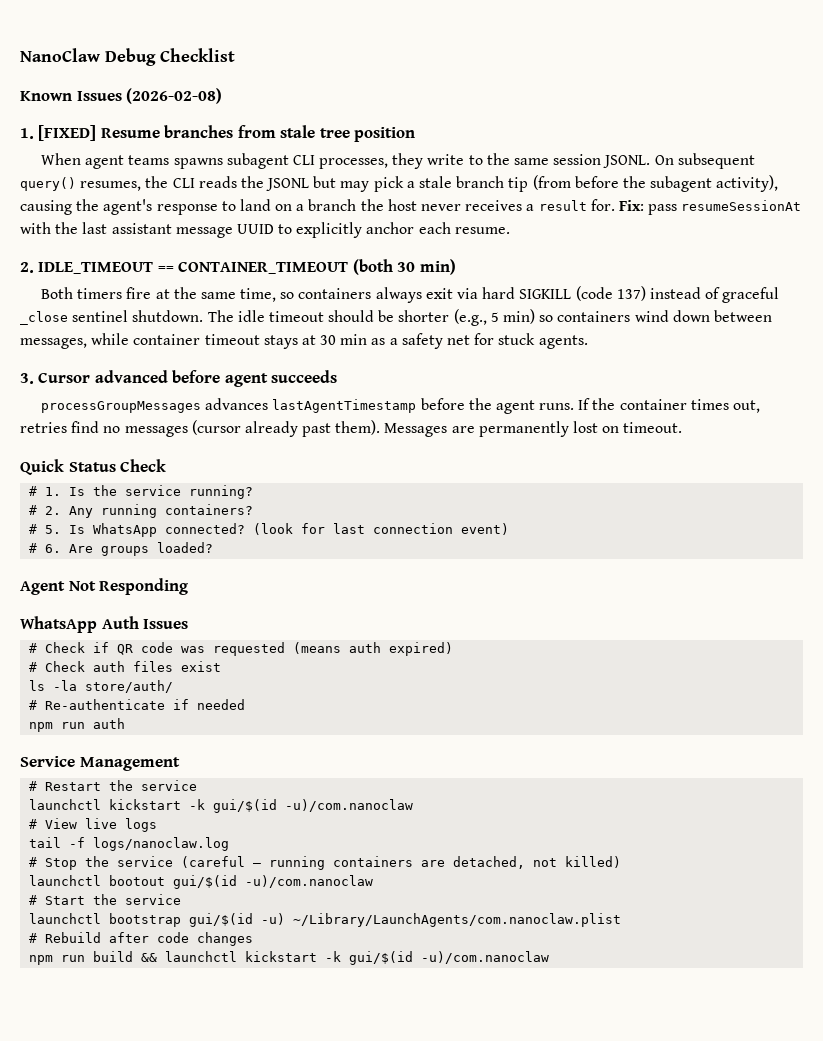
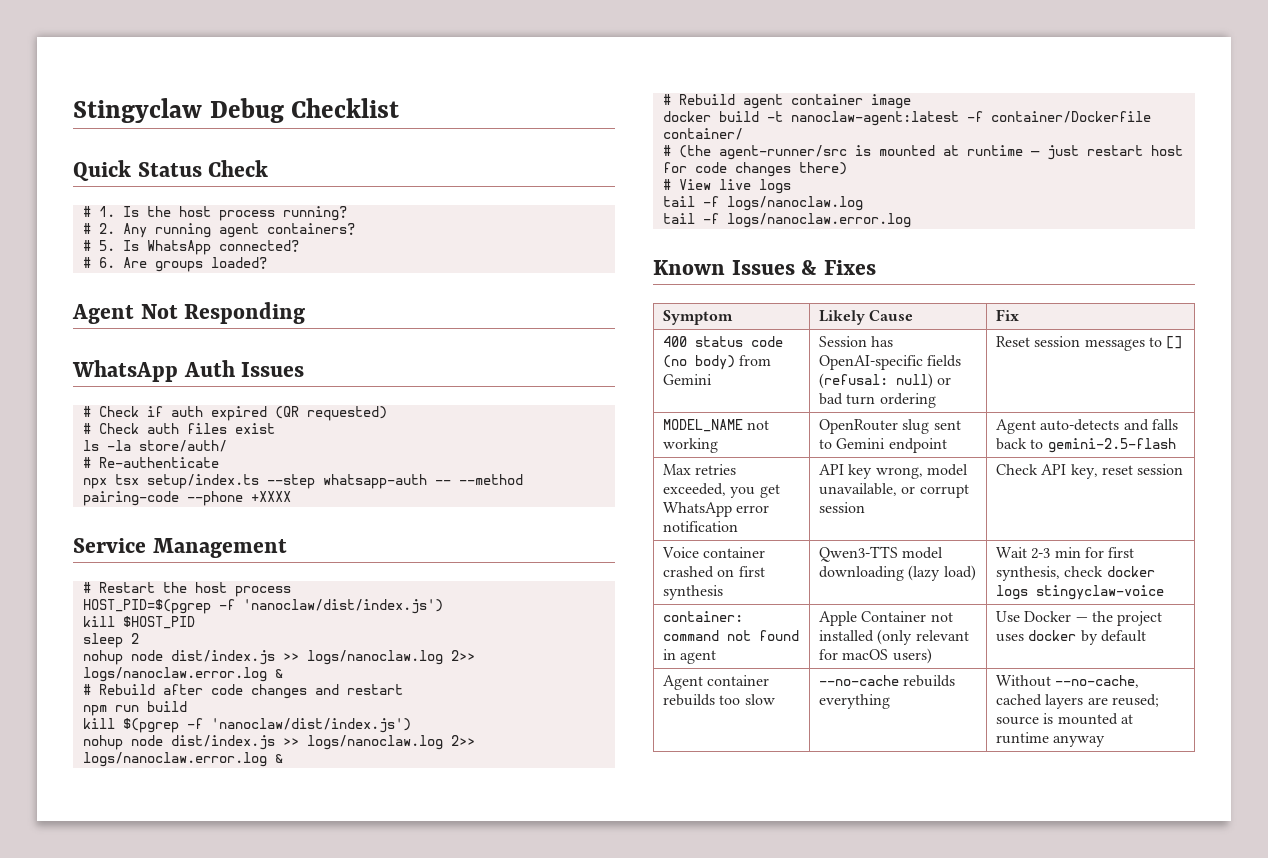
- NanoClaw Debug Checklist
+ Stingyclaw Debug Checklist
- Known Issues (2026-02-08)
- 1. [FIXED] Resume branches from stale tree position
- When agent teams spawns subagent CLI processes, they write to the same session JSONL. On subsequent query() resumes, the CLI reads the JSONL but may pick a stale branch tip (from before the subagent activity), causing the agent's response to land on a branch the host never receives a result for. Fix: pass resumeSessionAt with the last assistant message UUID to explicitly anchor each resume.
- 2. IDLE_TIMEOUT == CONTAINER_TIMEOUT (both 30 min)
- Both timers fire at the same time, so containers always exit via hard SIGKILL (code 137) instead of graceful _close sentinel shutdown. The idle timeout should be shorter (e.g., 5 min) so containers wind down between messages, while container timeout stays at 30 min as a safety net for stuck agents.
- 3. Cursor advanced before agent succeeds
- processGroupMessages advances lastAgentTimestamp before the agent runs. If the container times out, retries find no messages (cursor already past them). Messages are permanently lost on timeout.
- # 1. Is the service running?
+ # 1. Is the host process running?
- # 2. Any running containers?
+ # 2. Any running agent containers?
- (look for last connection event)
- # Check if QR code was requested (means auth expired)
+ # Check if auth expired (QR requested)
- # Re-authenticate if needed
- npm run auth
+ # Re-authenticate
+ npx tsx setup/index.ts --step whatsapp-auth -- --method pairing-code --phone +XXXX
- # Restart the service
- launchctl kickstart -k gui/$(id -u)/com.nanoclaw
+ # Restart the host process
+ HOST_PID=$(pgrep -f 'nanoclaw/dist/index.js')
+ kill $HOST_PID
+ sleep 2
+ nohup node dist/index.js >> logs/nanoclaw.log 2>> logs/nanoclaw.error.log &
+ # Rebuild after code changes and restart
+ npm run build
+ kill $(pgrep -f 'nanoclaw/dist/index.js')
+ nohup node dist/index.js >> logs/nanoclaw.log 2>> logs/nanoclaw.error.log &
+ # Rebuild agent container image
+ docker build -t nanoclaw-agent:latest -f container/Dockerfile container/
+ # (the agent-runner/src is mounted at runtime — just restart host for code changes there)
- # Stop the service (careful — running containers are detached, not killed)
- launchctl bootout gui/$(id -u)/com.nanoclaw
- # Start the service
- launchctl bootstrap gui/$(id -u) ~/Library/LaunchAgents/com.nanoclaw.plist
- # Rebuild after code changes
- npm run build && launchctl kickstart -k gui/$(id -u)/com.nanoclaw
+ tail -f logs/nanoclaw.error.log
+ Known Issues & Fixes
+ Symptom | Likely Cause | Fix
+ 400 status code (no body) from Gemini | Session has OpenAI-specific fields (refusal: null) or bad turn ordering | Reset session messages to []
+ MODEL_NAME not working | OpenRouter slug sent to Gemini endpoint | Agent auto-detects and falls back to gemini-2.5-flash
+ Max retries exceeded, you get WhatsApp error notification | API key wrong, model unavailable, or corrupt session | Check API key, reset session
+ Voice container crashed on first synthesis | Qwen3-TTS model downloading (lazy load) | Wait 2-3 min for first synthesis, check docker logs stingyclaw-voice
+ container: command not found in agent | Apple Container not installed (only relevant for macOS users) | Use Docker — the project uses docker by default
+ Agent container rebuilds too slow | --no-cache rebuilds everything | Without --no-cache, cached layers are reused; source is mounted at runtime anyway

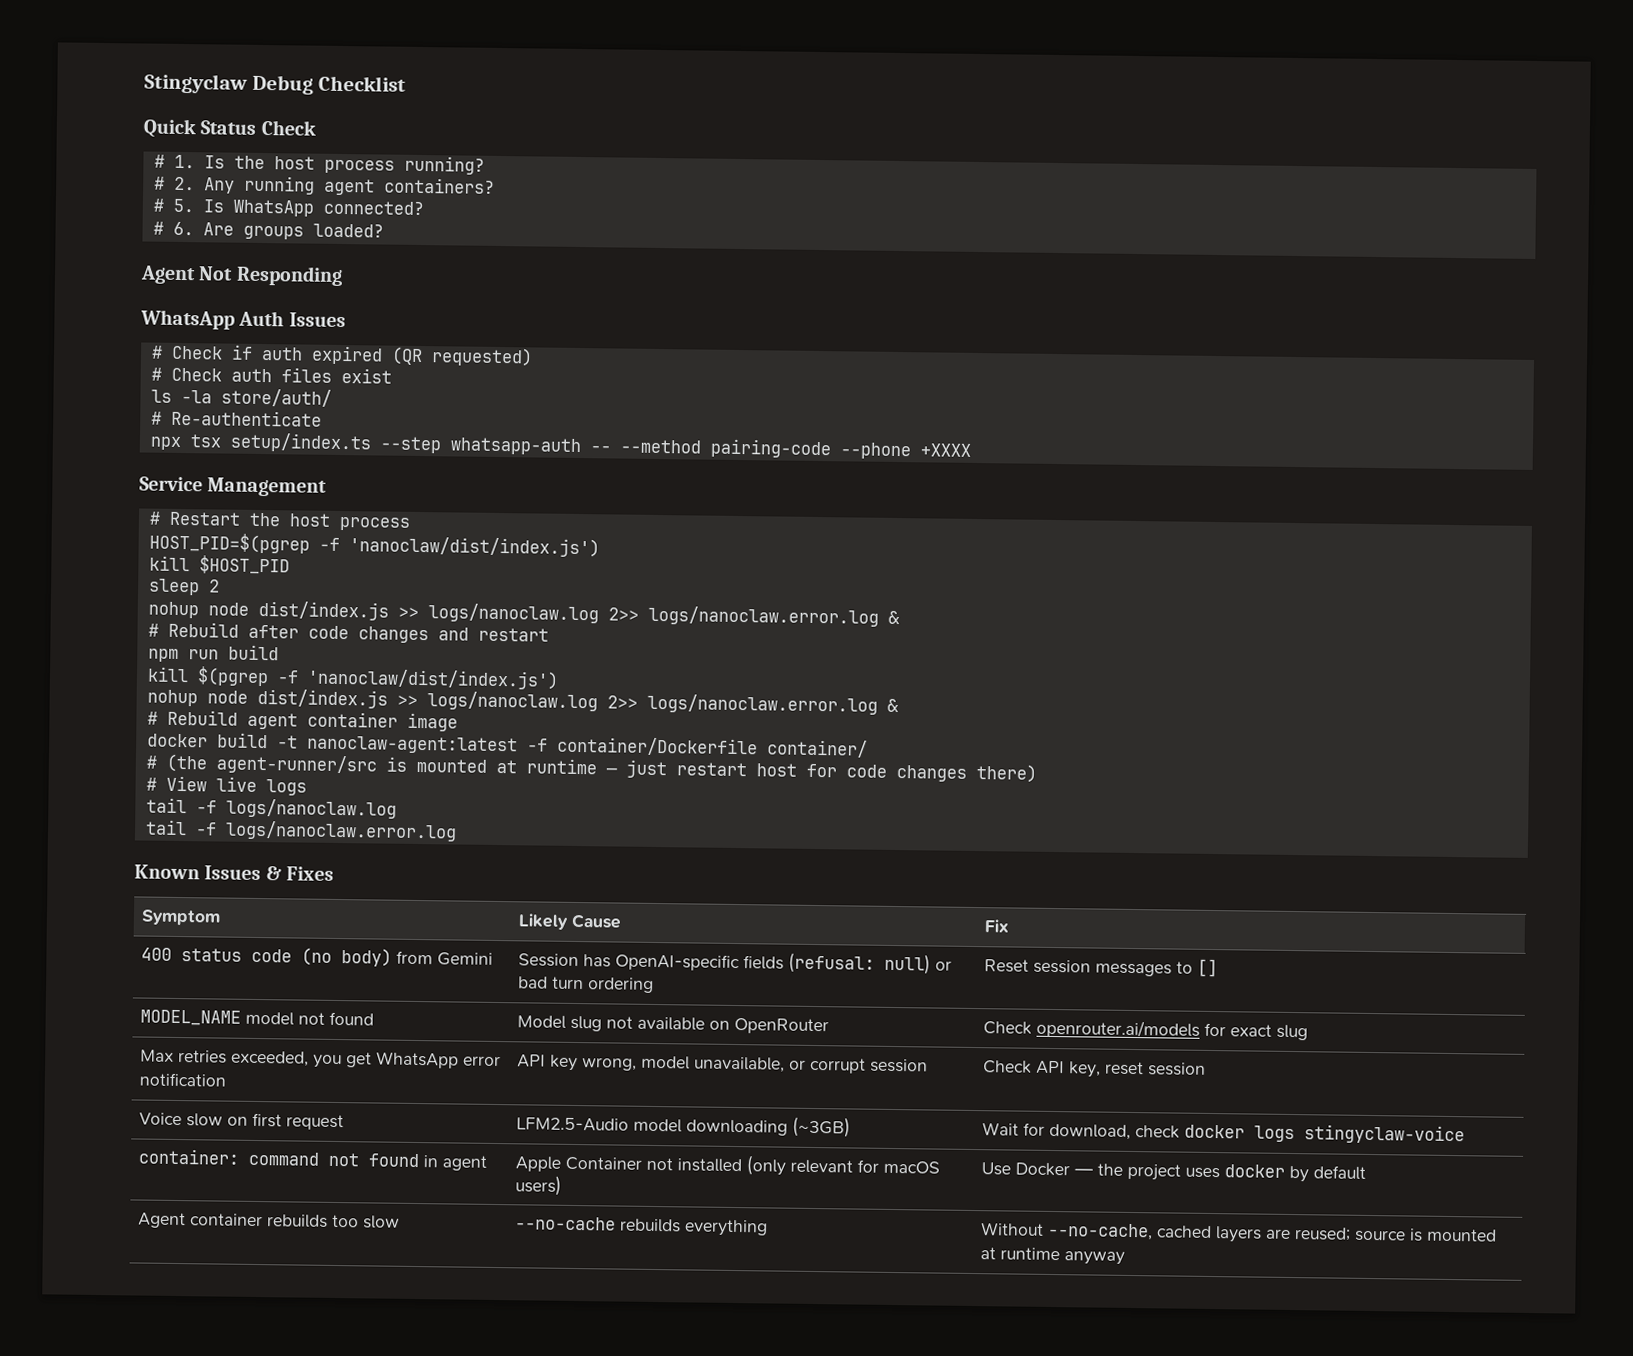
- MODEL_NAME not working | OpenRouter slug sent to Gemini endpoint | Agent auto-detects and falls back to gemini-2.5-flash
+ MODEL_NAME model not found | Model slug not available on OpenRouter | Check openrouter.ai/models for exact slug
- Voice container crashed on first synthesis | Qwen3-TTS model downloading (lazy load) | Wait 2-3 min for first synthesis, check docker logs stingyclaw-voice
+ Voice slow on first request | LFM2.5-Audio model downloading (~3GB) | Wait for download, check docker logs stingyclaw-voice

